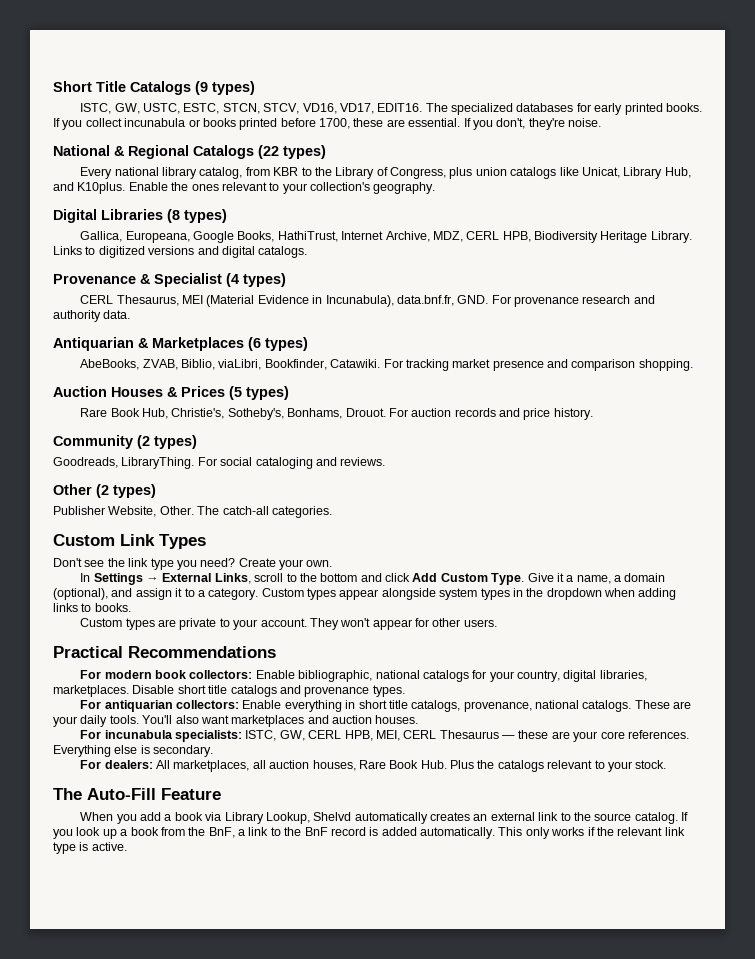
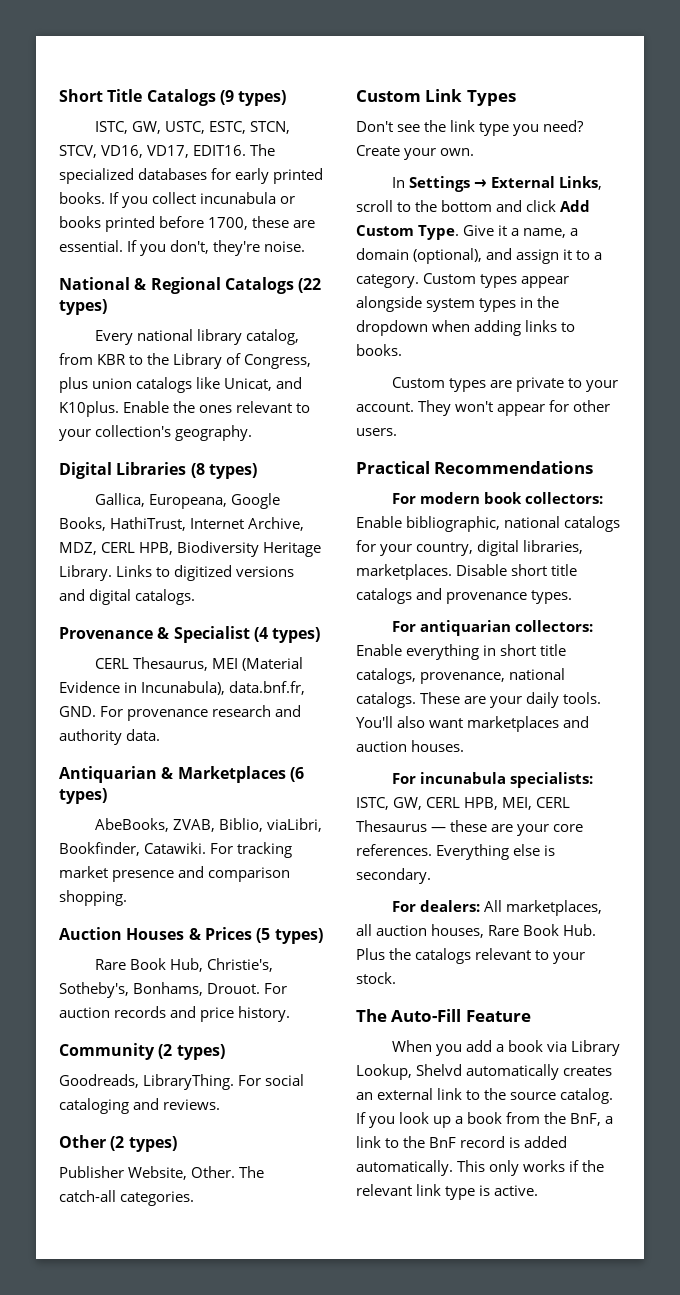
- Every national library catalog, from KBR to the Library of Congress, plus union catalogs like Unicat, Library Hub, and K10plus.
+ Every national library catalog, from KBR to the Library of Congress, plus union catalogs like Unicat, and K10plus.

